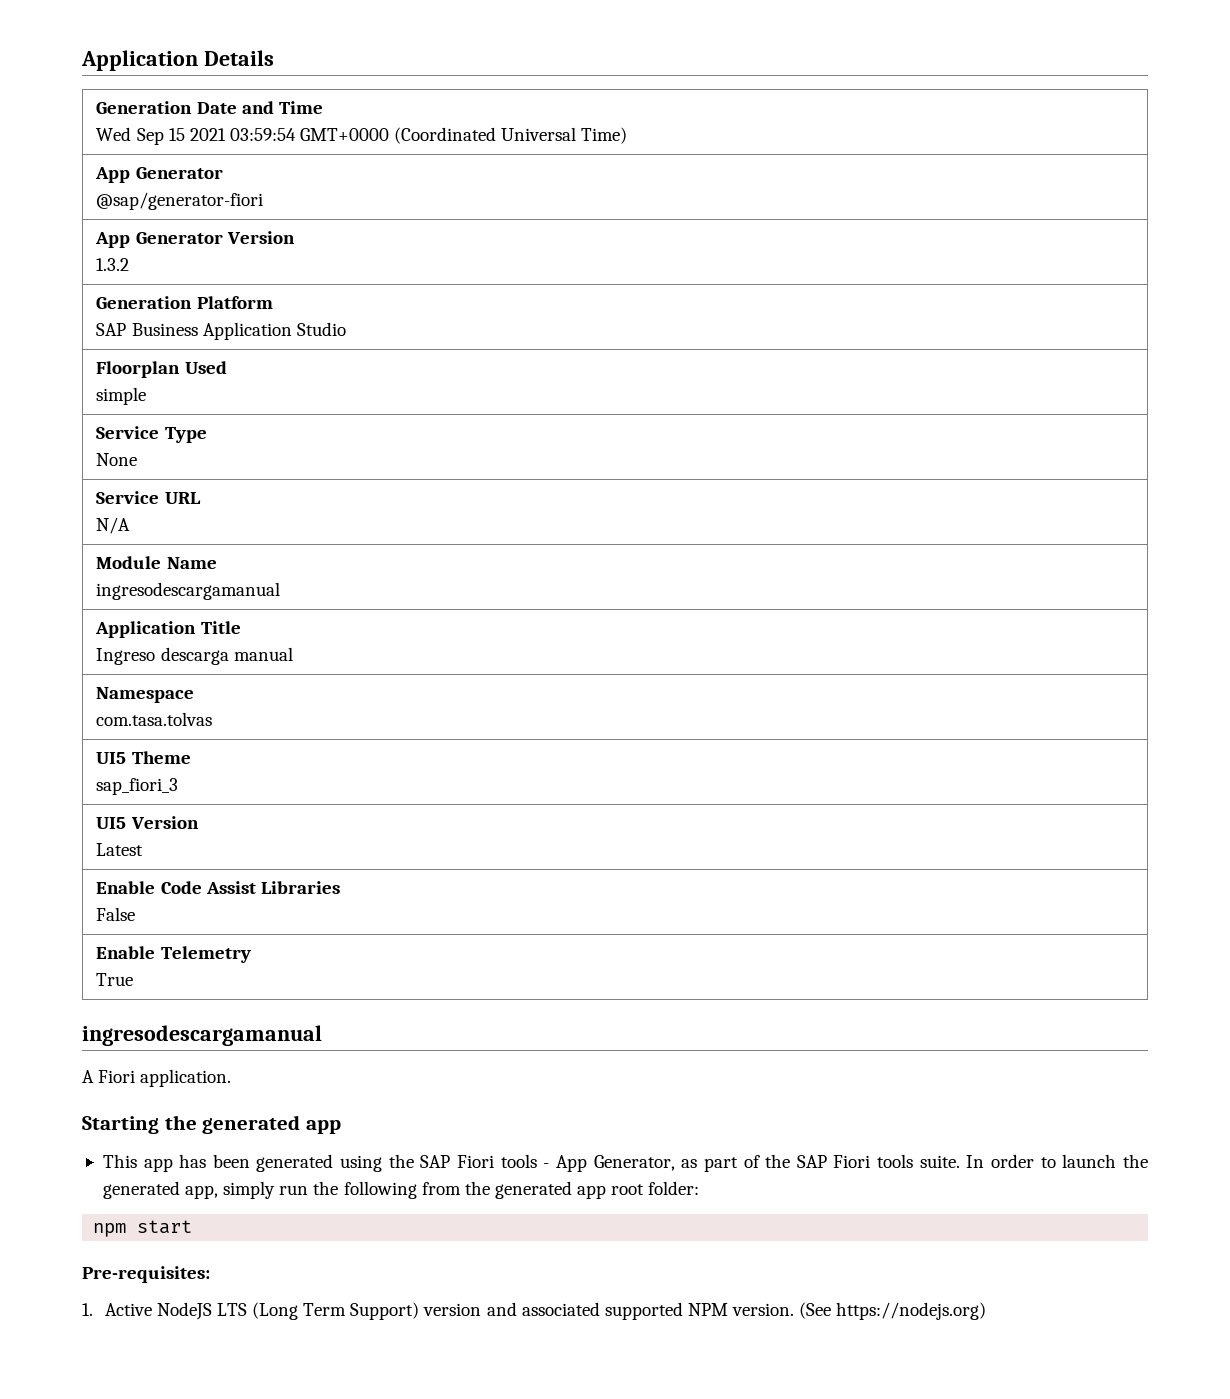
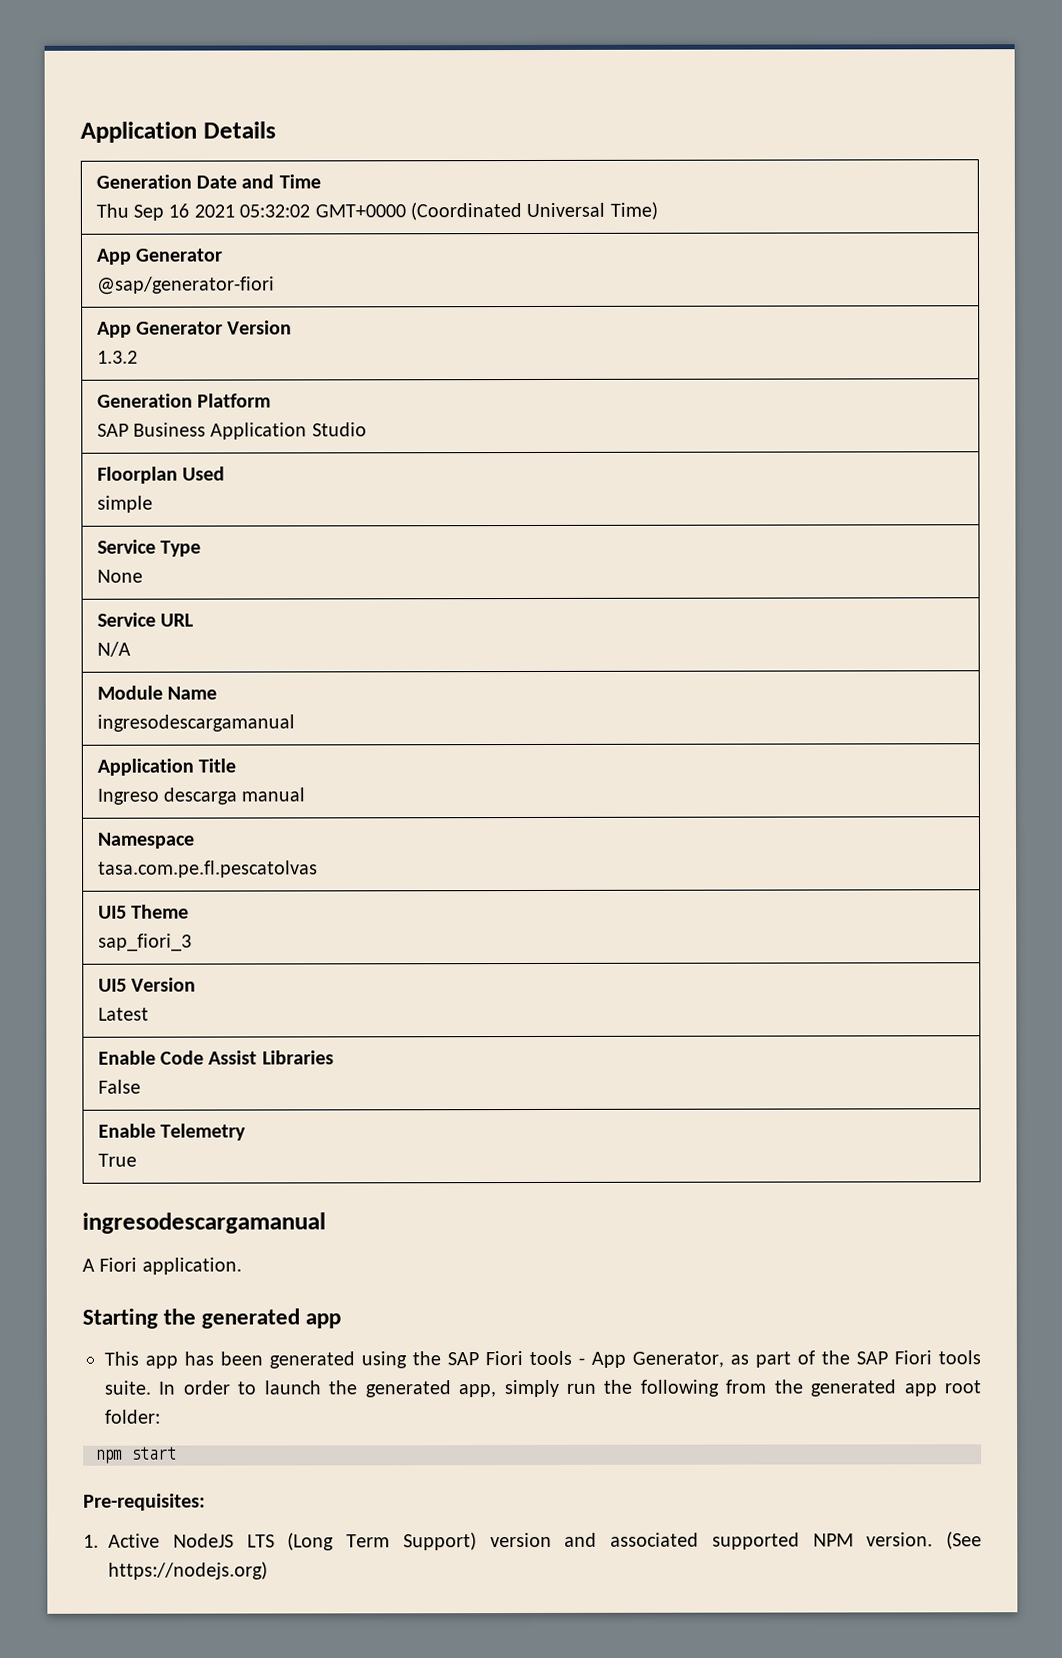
  Generation Date and Time
- Wed Sep 15 2021 03:59:54 GMT+0000 (Coordinated Universal Time)
+ Thu Sep 16 2021 05:32:02 GMT+0000 (Coordinated Universal Time)
  Namespace
- com.tasa.tolvas
+ tasa.com.pe.fl.pescatolvas

